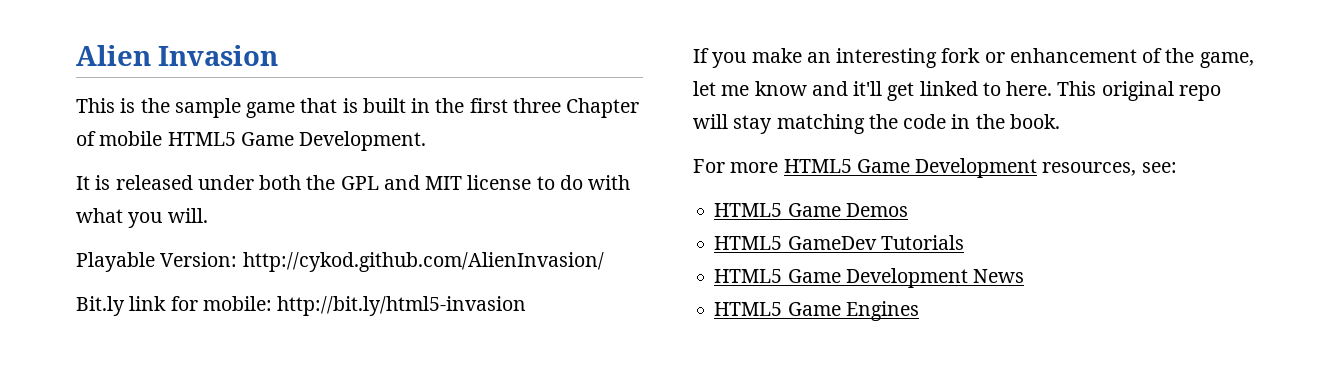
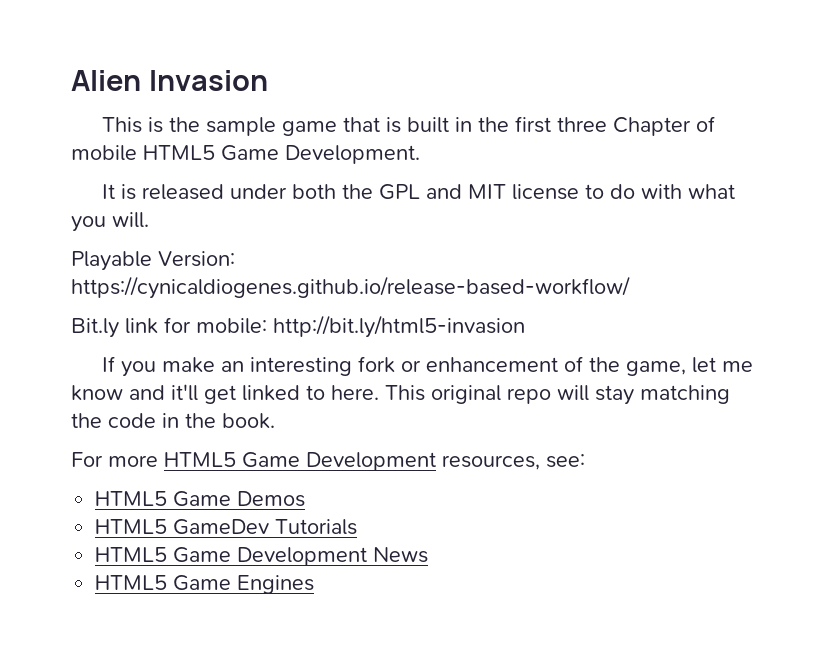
- Playable Version: http://cykod.github.com/AlienInvasion/
+ Playable Version: https://cynicaldiogenes.github.io/release-based-workflow/

